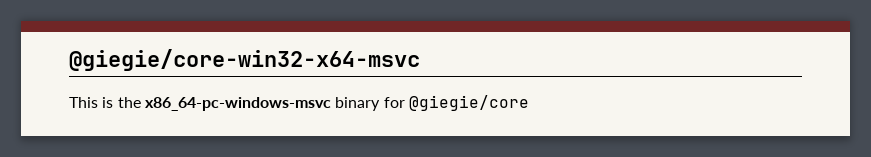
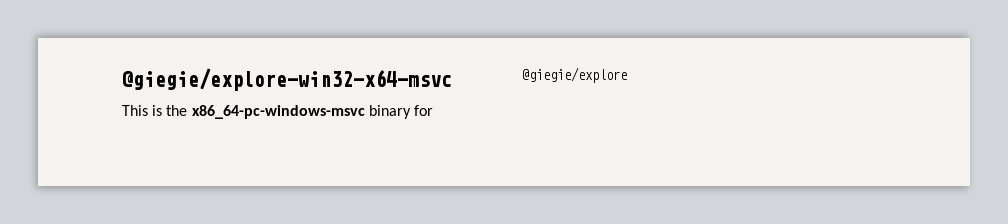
- @giegie/core-win32-x64-msvc
+ @giegie/explore-win32-x64-msvc
- This is the x86_64-pc-windows-msvc binary for @giegie/core
+ This is the x86_64-pc-windows-msvc binary for @giegie/explore

